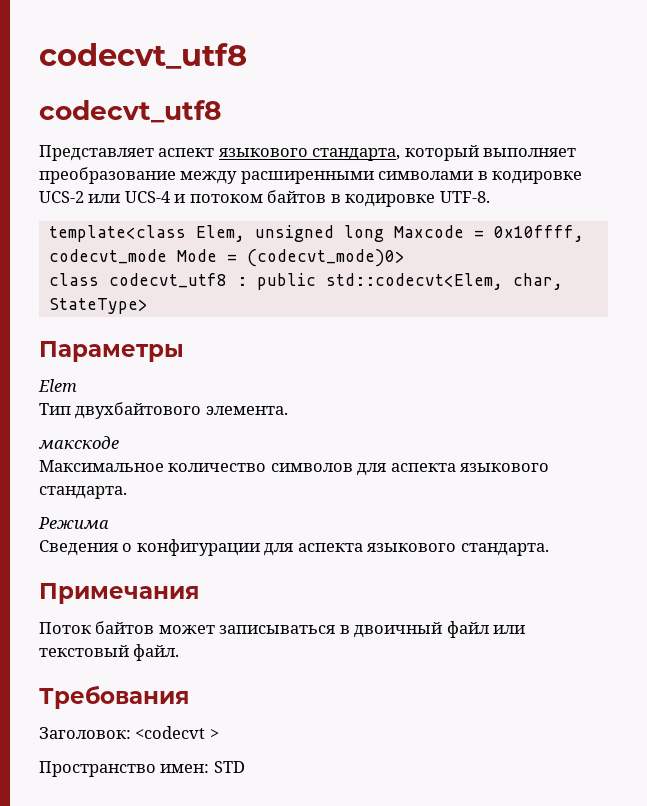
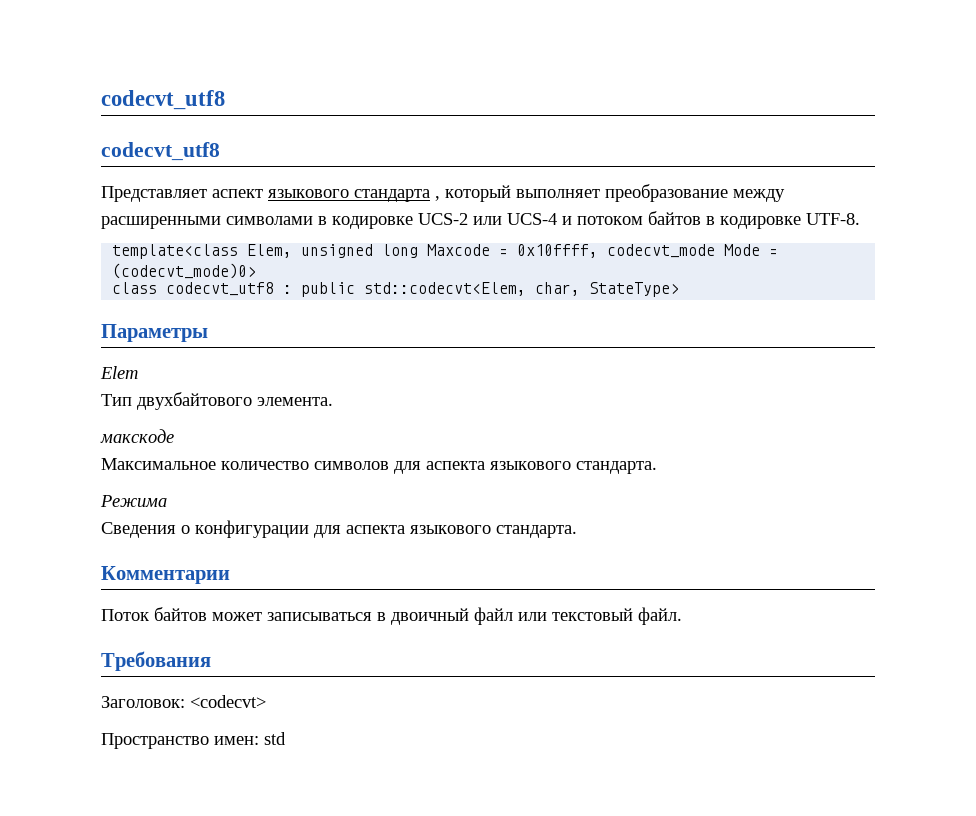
- Представляет аспект языкового стандарта, который выполняет преобразование между расширенными символами в кодировке UCS-2 или UCS-4 и потоком байтов в кодировке UTF-8.
+ Представляет аспект языкового стандарта , который выполняет преобразование между расширенными символами в кодировке UCS-2 или UCS-4 и потоком байтов в кодировке UTF-8.
- Примечания
+ Комментарии
- Заголовок: <codecvt >
+ Заголовок: <codecvt>
- Пространство имен: STD
+ Пространство имен: std

